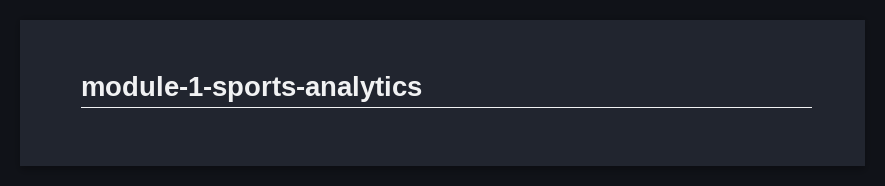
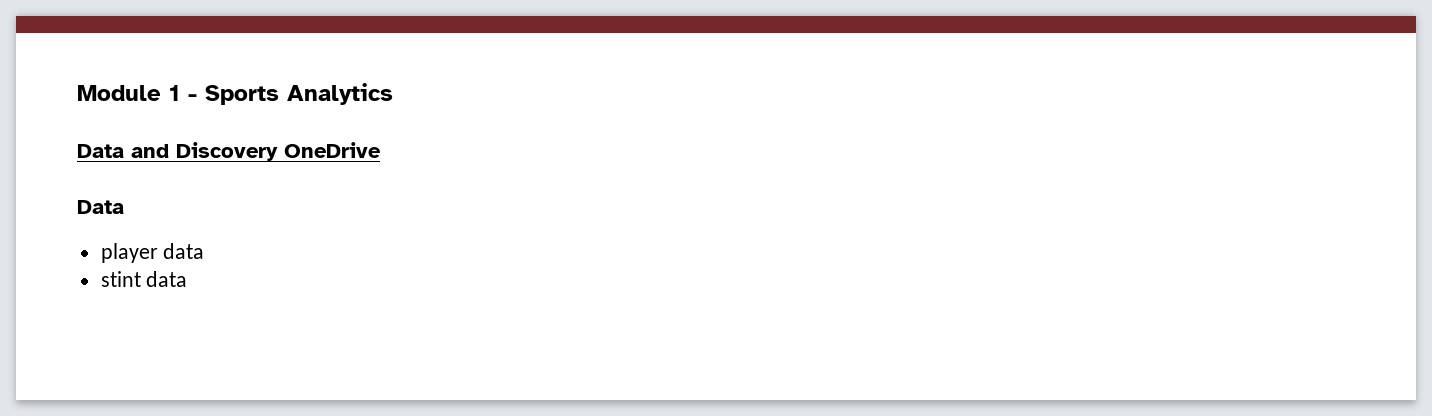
- module-1-sports-analytics
+ Module 1 - Sports Analytics
+ Data and Discovery OneDrive
+ Data
+ player data
+ stint data

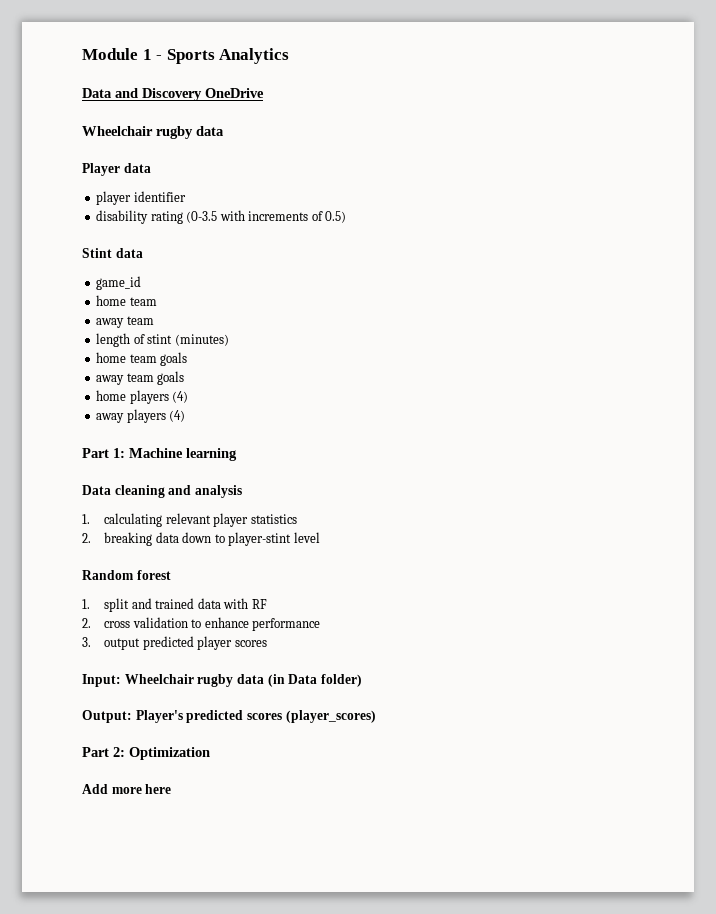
  Data and Discovery OneDrive
- Data
- player data
- stint data
+ Wheelchair rugby data
+ Player data
+ player identifier
+ disability rating (0-3.5 with increments of 0.5)
+ Stint data
+ game_id
+ home team
+ away team
+ length of stint (minutes)
+ home team goals
+ away team goals
+ home players (4)
+ away players (4)
+ Part 1: Machine learning
+ Data cleaning and analysis
+ 1. calculating relevant player statistics
+ 2. breaking data down to player-stint level
+ Random forest
+ 1. split and trained data with RF
+ 2. cross validation to enhance performance
+ 3. output predicted player scores
+ Input: Wheelchair rugby data (in Data folder)
+ Output: Player's predicted scores (player_scores)
+ Part 2: Optimization
+ Add more here

